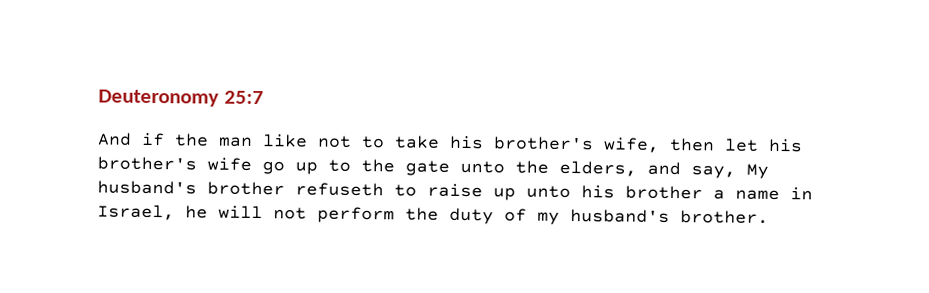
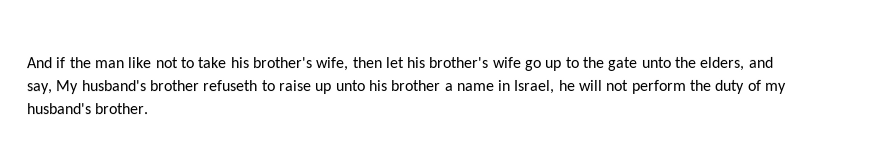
- Deuteronomy 25:7

